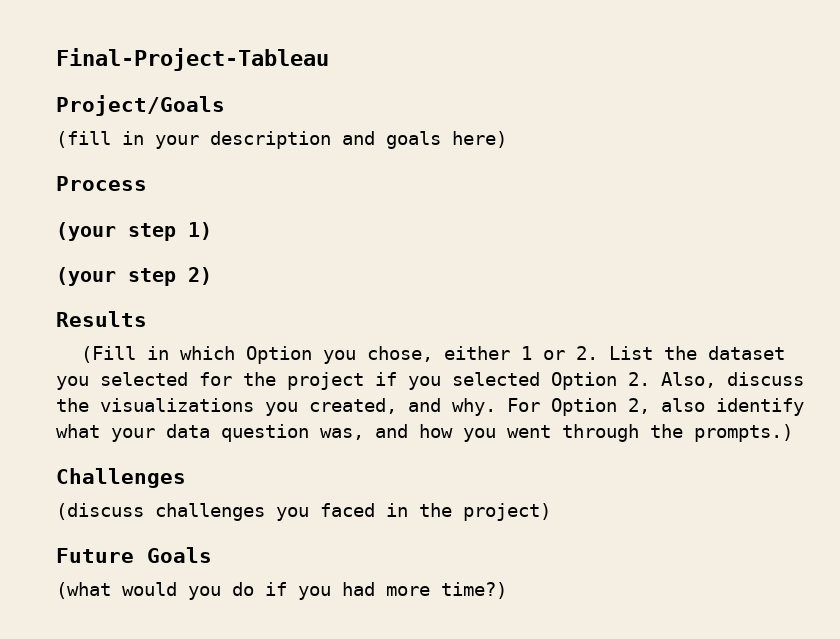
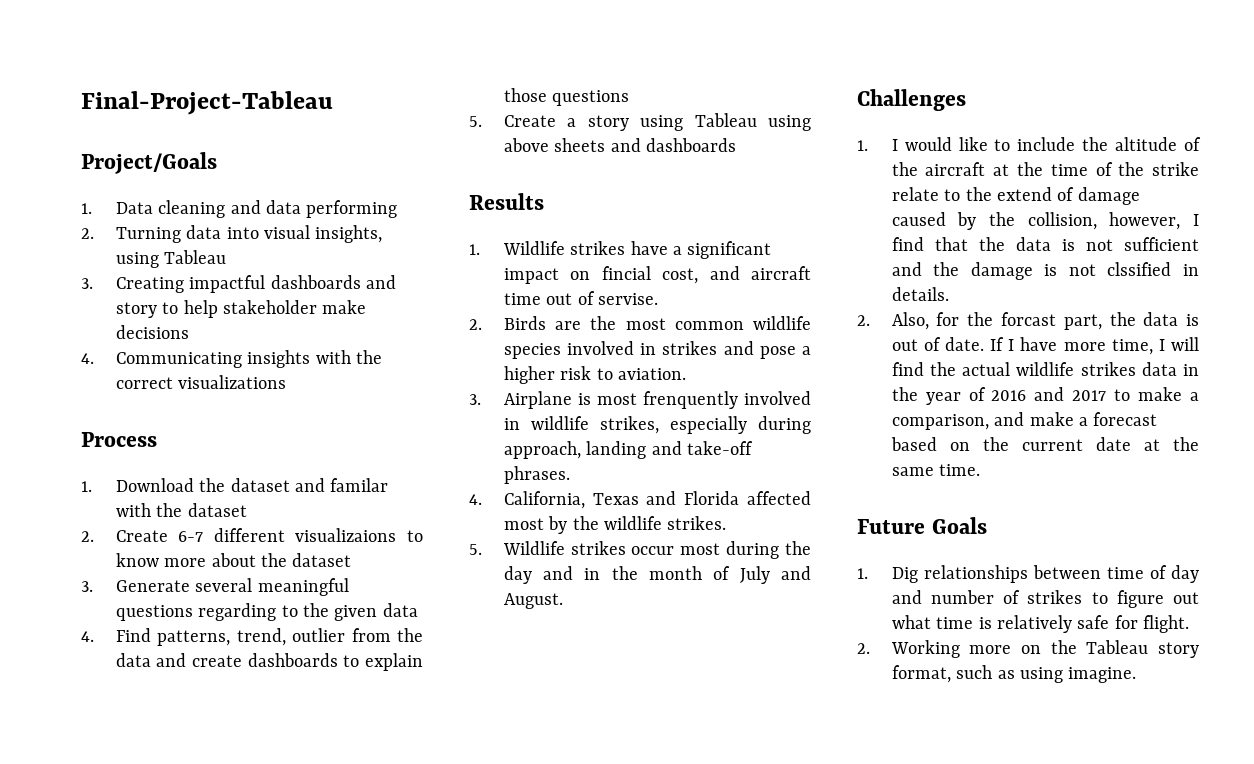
- (fill in your description and goals here)
+ 1. Data cleaning and data performing
+ 2. Turning data into visual insights, using Tableau
+ 3. Creating impactful dashboards and story to help stakeholder make decisions
+ 4. Communicating insights with the correct visualizations
  Process
- (your step 1)
- (your step 2)
+ 1. Download the dataset and familar with the dataset
+ 2. Create 6-7 different visualizaions to know more about the dataset
+ 3. Generate several meaningful questions regarding to the given data
+ 4. Find patterns, trend, outlier from the data and create dashboards to explain those questions
+ 5. Create a story using Tableau using above sheets and dashboards
  Results
- (Fill in which Option you chose, either 1 or 2. List the dataset you selected for the project if you selected Option 2. Also, discuss the visualizations you created, and why. For Option 2, also identify what your data question was, and how you went through the prompts.)
+ 1. Wildlife strikes have a significant impact on fincial cost, and aircraft time out of servise.
+ 2. Birds are the most common wildlife species involved in strikes and pose a higher risk to aviation.
+ 3. Airplane is most frenquently involved in wildlife strikes, especially during approach, landing and take-off phrases.
+ 4. California, Texas and Florida affected most by the wildlife strikes.
+ 5. Wildlife strikes occur most during the day and in the month of July and August.
  Challenges
- (discuss challenges you faced in the project)
+ 1. I would like to include the altitude of the aircraft at the time of the strike relate to the extend of damage caused by the collision, however, I find that the data is not sufficient and the damage is not clssified in details.
+ 2. Also, for the forcast part, the data is out of date. If I have more time, I will find the actual wildlife strikes data in the year of 2016 and 2017 to make a comparison, and make a forecast based on the current date at the same time.
  Future Goals
- (what would you do if you had more time?)
+ 1. Dig relationships between time of day and number of strikes to figure out what time is relatively safe for flight.
+ 2. Working more on the Tableau story format, such as using imagine.

